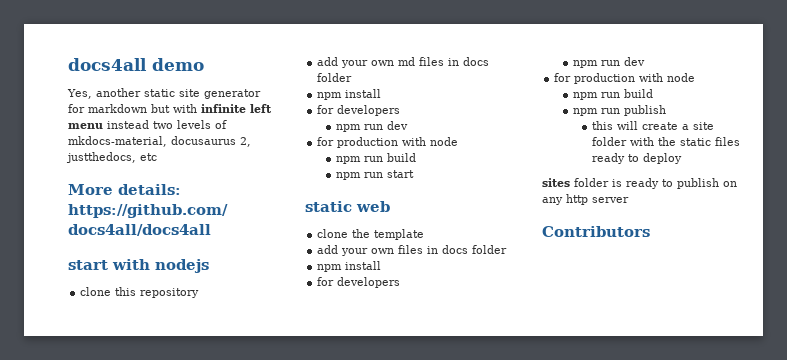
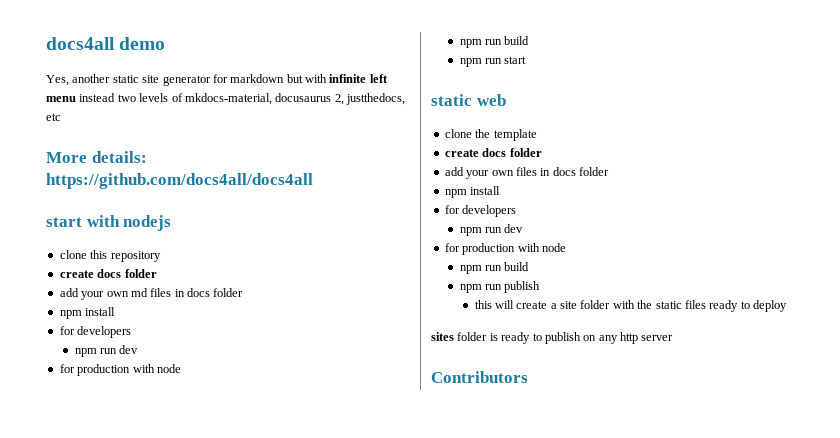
  clone this repository
+ create docs folder
  clone the template
+ create docs folder

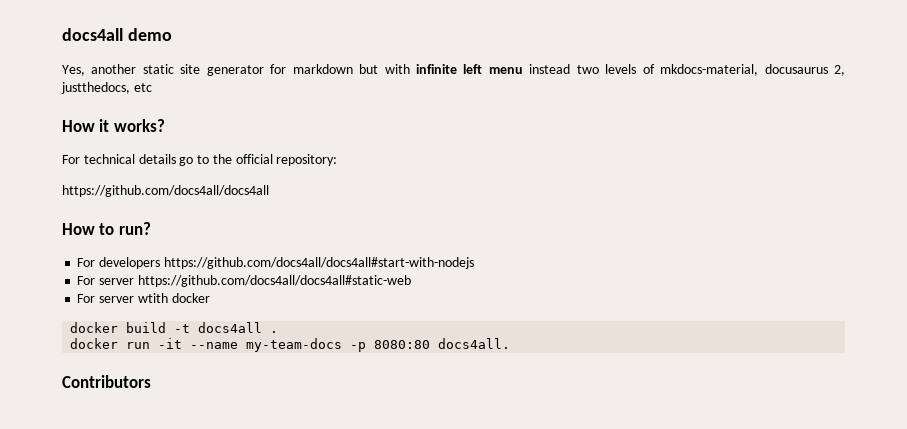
- More details: https://github.com/docs4all/docs4all
- start with nodejs
- clone this repository
- create docs folder
- add your own md files in docs folder
- npm install
- for developers
- npm run dev
- for production with node
- npm run build
- npm run start
- static web
- clone the template
- create docs folder
- add your own files in docs folder
- npm install
- for developers
- npm run dev
- for production with node
- npm run build
- npm run publish
- this will create a site folder with the static files ready to deploy
- sites folder is ready to publish on any http server
+ How it works?
+ For technical details go to the official repository:
+ https://github.com/docs4all/docs4all
+ How to run?
+ For developers https://github.com/docs4all/docs4all#start-with-nodejs
+ For server https://github.com/docs4all/docs4all#static-web
+ For server wtith docker
+ docker build -t docs4all .
+ docker run -it --name my-team-docs -p 8080:80 docs4all.

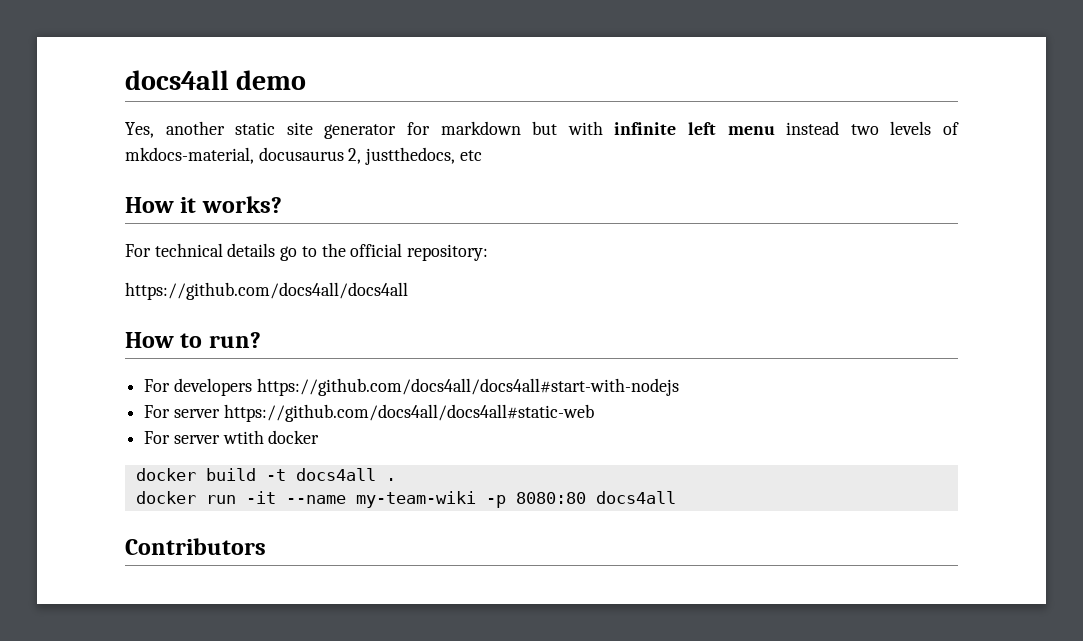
- docker run -it --name my-team-docs -p 8080:80 docs4all.
+ docker run -it --name my-team-wiki -p 8080:80 docs4all

